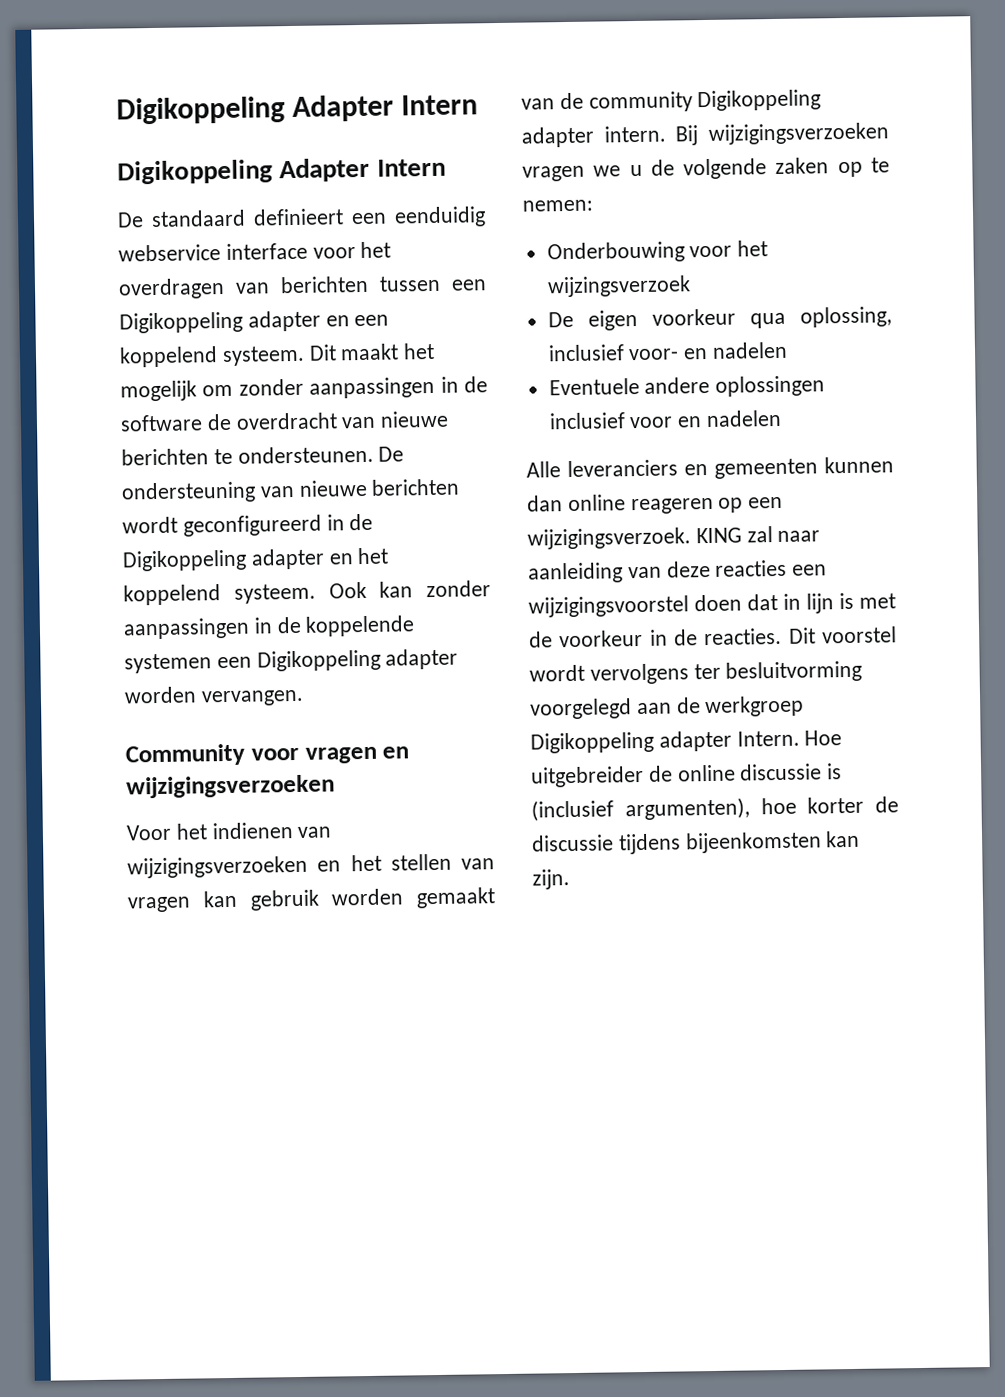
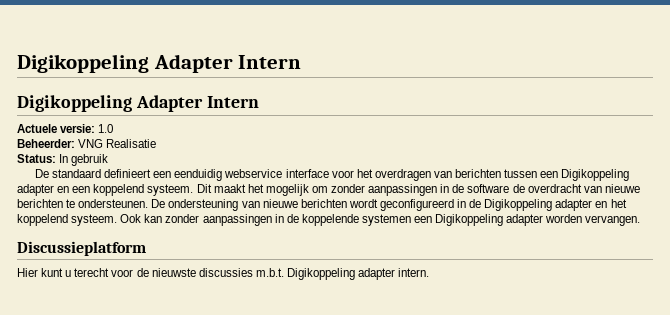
+ Actuele versie: 1.0
+ Beheerder: VNG Realisatie
+ Status: In gebruik
- Community voor vragen en wijzigingsverzoeken
- Voor het indienen van wijzigingsverzoeken en het stellen van vragen kan gebruik worden gemaakt van de community Digikoppeling adapter intern. Bij wijzigingsverzoeken vragen we u de volgende zaken op te nemen:
- Onderbouwing voor het wijzingsverzoek
- De eigen voorkeur qua oplossing, inclusief voor- en nadelen
- Eventuele andere oplossingen inclusief voor en nadelen
- Alle leveranciers en gemeenten kunnen dan online reageren op een wijzigingsverzoek. KING zal naar aanleiding van deze reacties een wijzigingsvoorstel doen dat in lijn is met de voorkeur in de reacties. Dit voorstel wordt vervolgens ter besluitvorming voorgelegd aan de werkgroep Digikoppeling adapter Intern. Hoe uitgebreider de online discussie is (inclusief argumenten), hoe korter de discussie tijdens bijeenkomsten kan zijn.
+ Discussieplatform
+ Hier kunt u terecht voor de nieuwste discussies m.b.t. Digikoppeling adapter intern.

